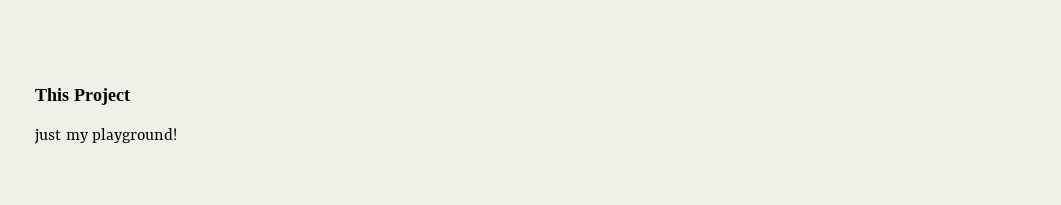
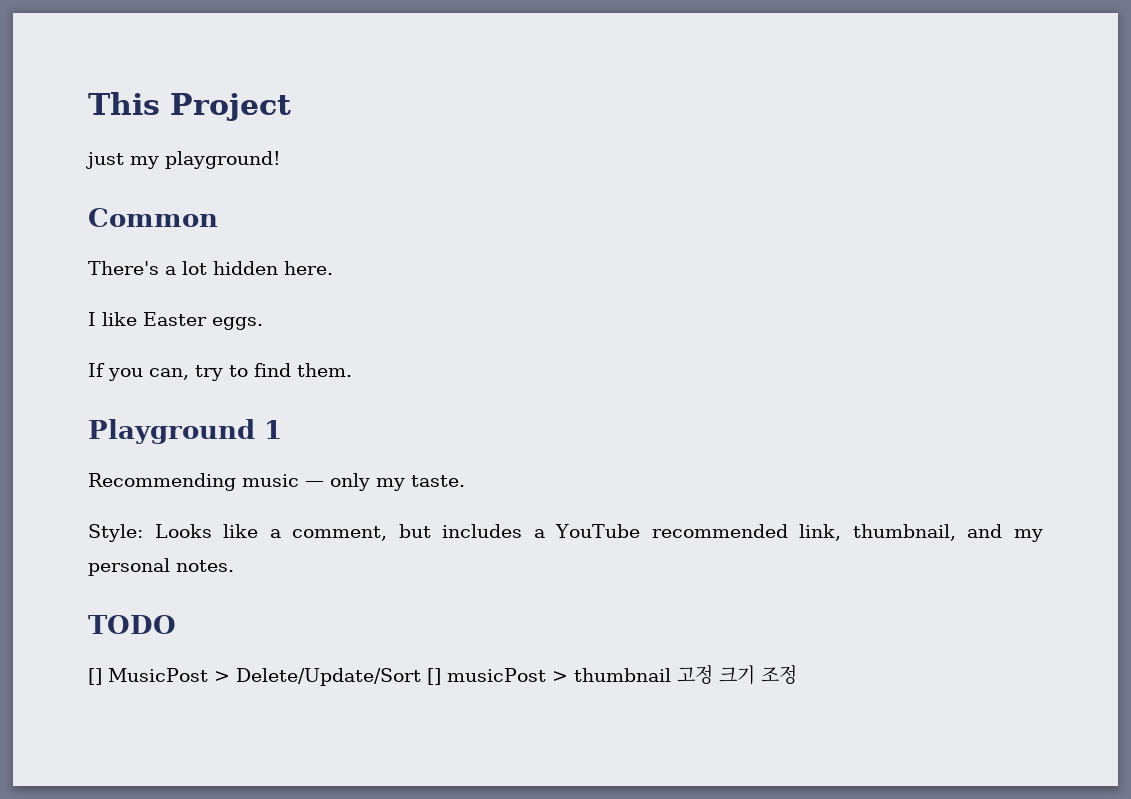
+ Common
+ There's a lot hidden here.
+ I like Easter eggs.
+ If you can, try to find them.
+ Playground 1
+ Recommending music — only my taste.
+ Style: Looks like a comment, but includes a YouTube recommended link, thumbnail, and my personal notes.
+ TODO
+ [] MusicPost > Delete/Update/Sort [] musicPost > thumbnail 고정 크기 조정

